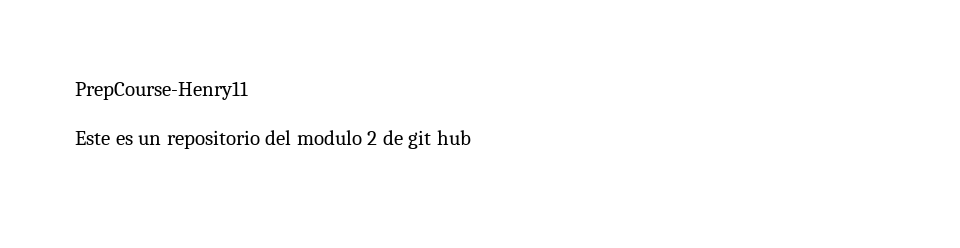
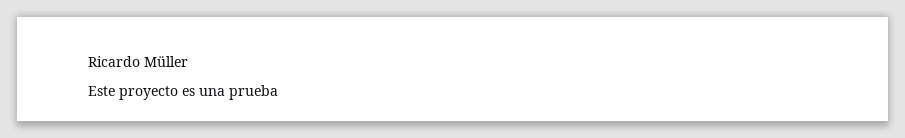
- PrepCourse-Henry11
+ Ricardo Müller
- Este es un repositorio del modulo 2 de git hub
+ Este proyecto es una prueba

